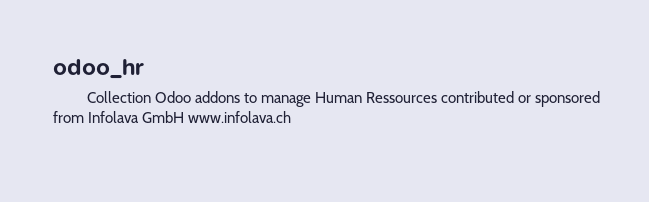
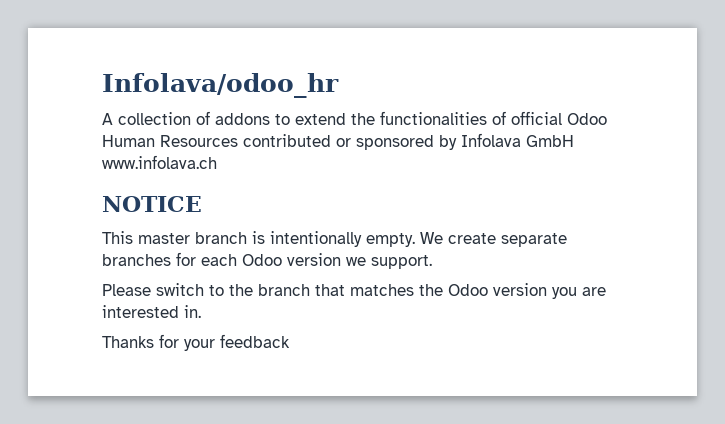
- odoo_hr
- Collection Odoo addons to manage Human Ressources contributed or sponsored from Infolava GmbH www.infolava.ch
+ Infolava/odoo_hr
+ A collection of addons to extend the functionalities of official Odoo Human Resources contributed or sponsored by Infolava GmbH www.infolava.ch
+ NOTICE
+ This master branch is intentionally empty. We create separate branches for each Odoo version we support.
+ Please switch to the branch that matches the Odoo version you are interested in.
+ Thanks for your feedback

